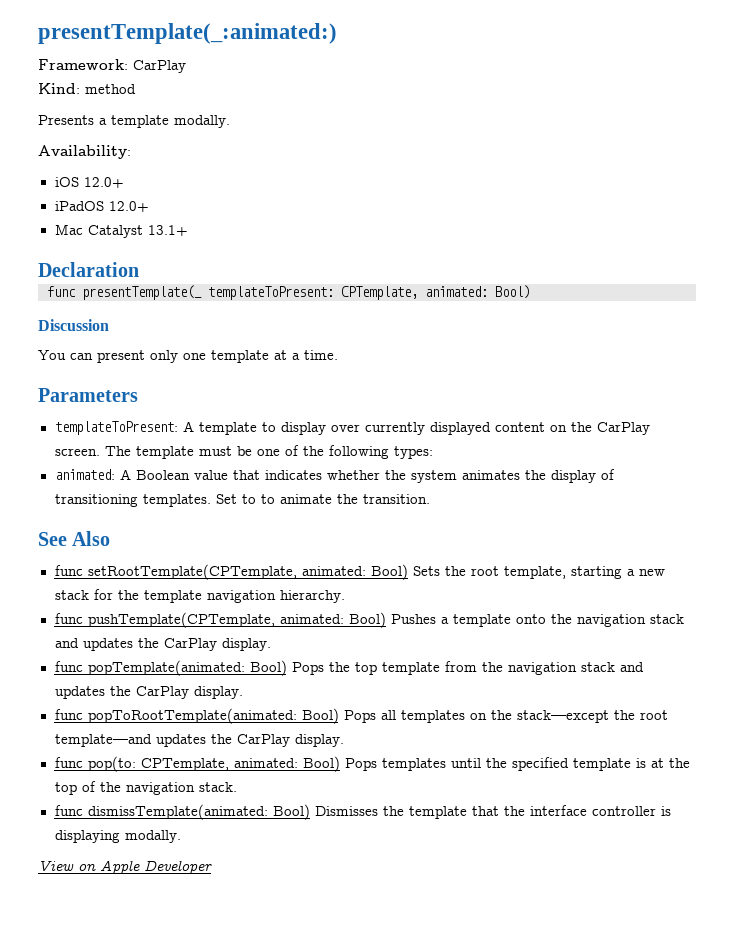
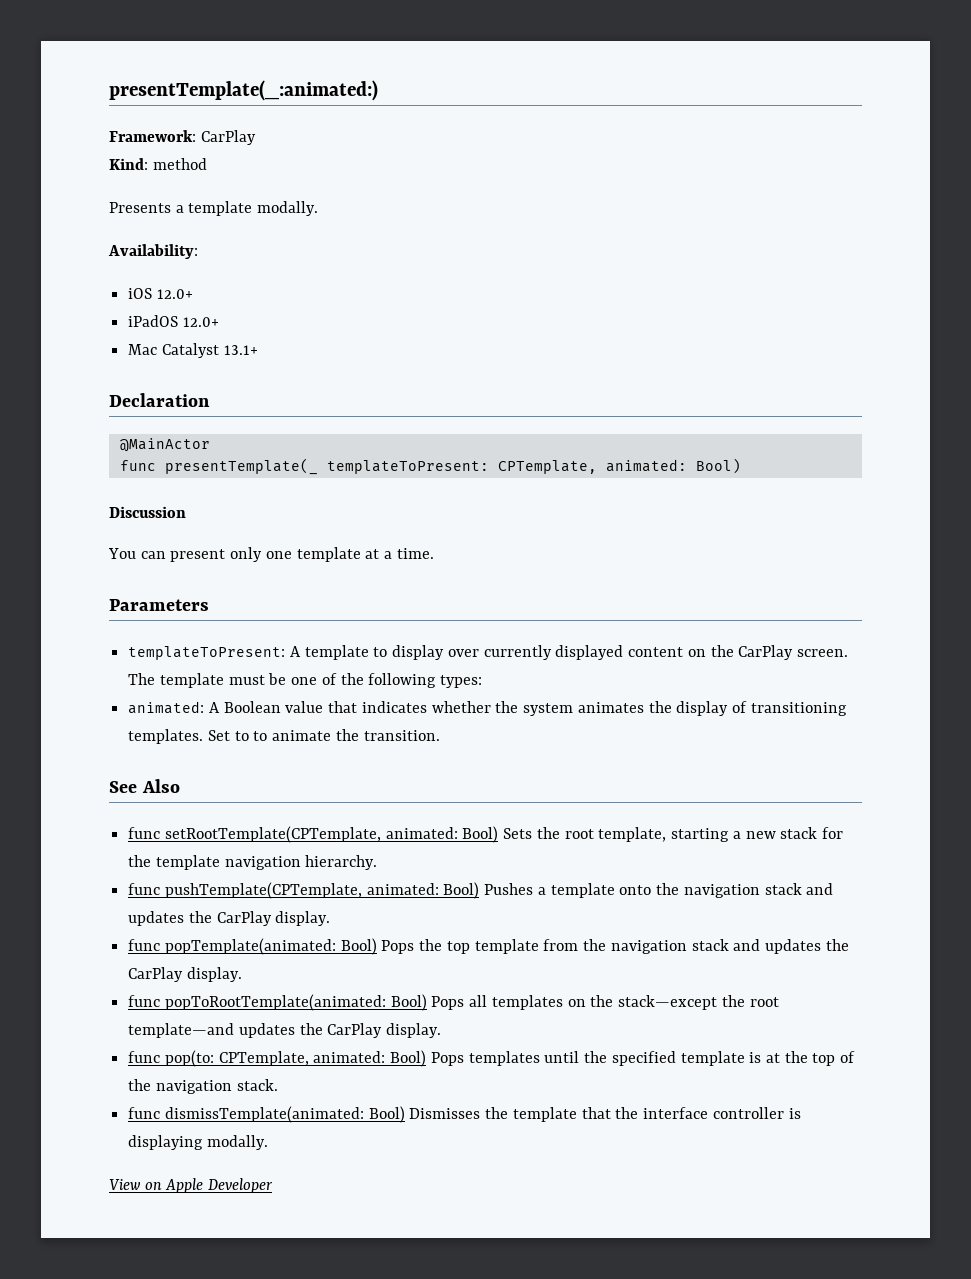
+ @MainActor

